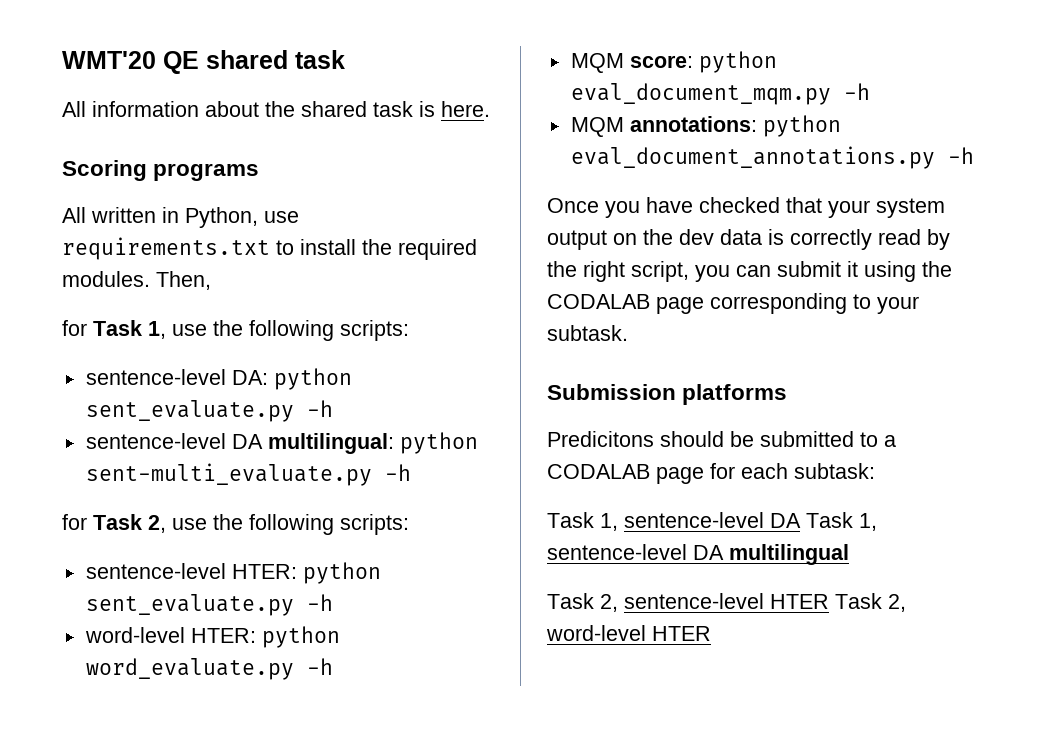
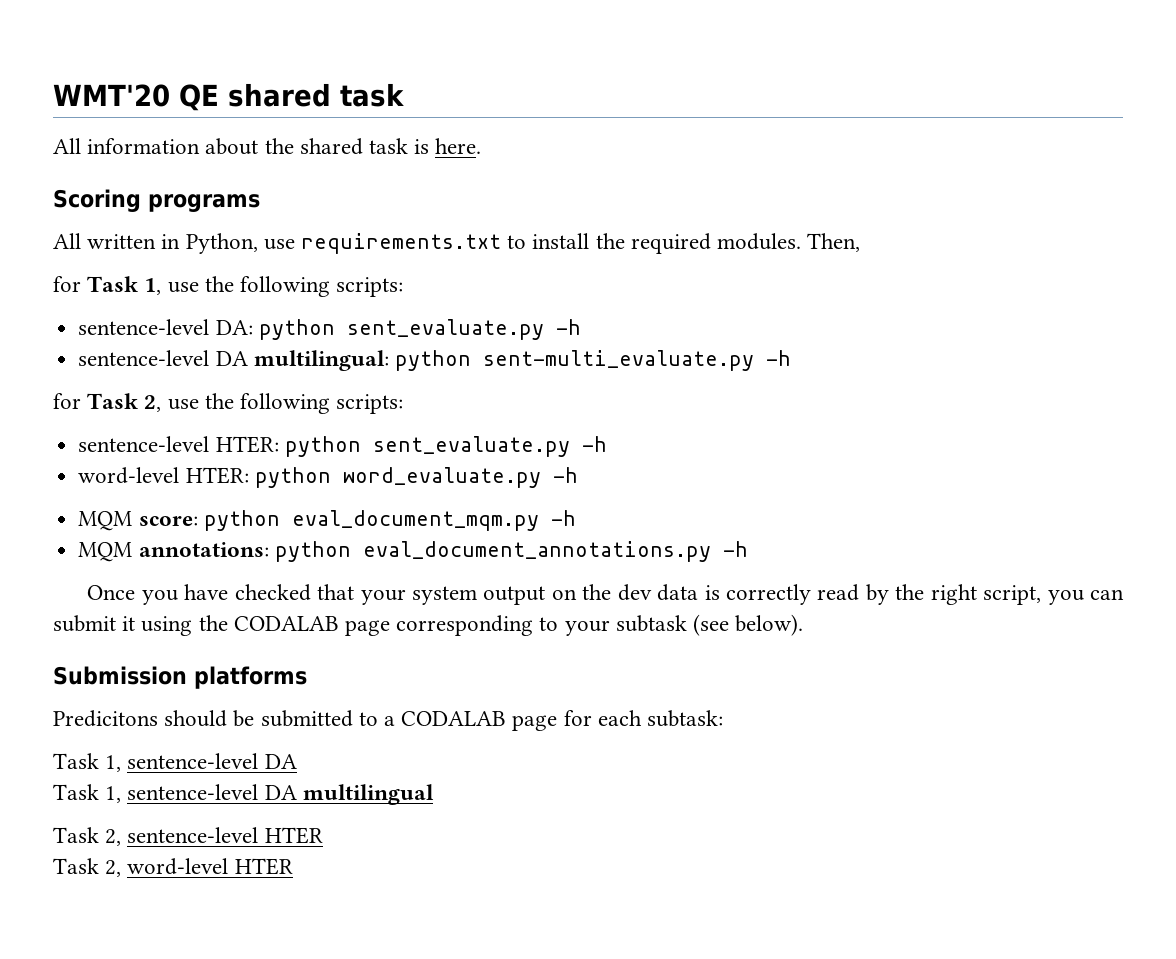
- Once you have checked that your system output on the dev data is correctly read by the right script, you can submit it using the CODALAB page corresponding to your subtask.
+ Once you have checked that your system output on the dev data is correctly read by the right script, you can submit it using the CODALAB page corresponding to your subtask (see below).
  Predicitons should be submitted to a CODALAB page for each subtask:
- Task 1, sentence-level DA Task 1, sentence-level DA multilingual
+ Task 1, sentence-level DA
+ Task 1, sentence-level DA multilingual
- Task 2, sentence-level HTER Task 2, word-level HTER
+ Task 2, sentence-level HTER
+ Task 2, word-level HTER

